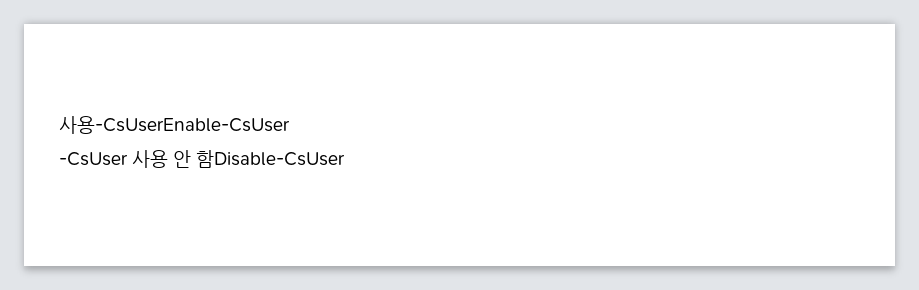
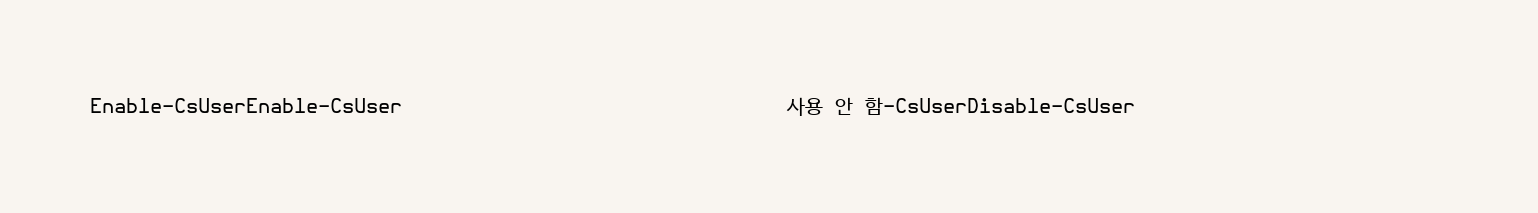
- 사용-CsUserEnable-CsUser
- -CsUser 사용 안 함Disable-CsUser
+ Enable-CsUserEnable-CsUser
+ 사용 안 함-CsUserDisable-CsUser

